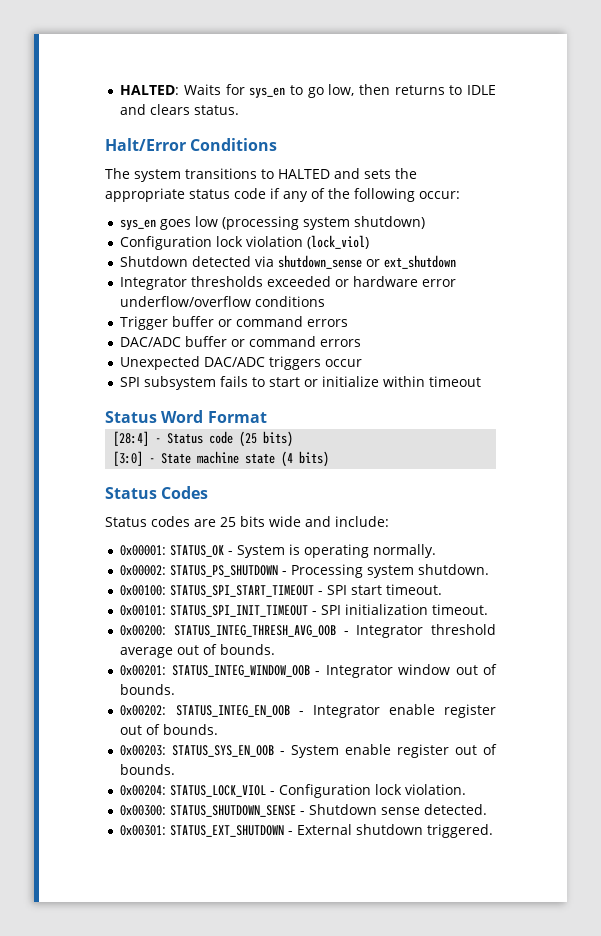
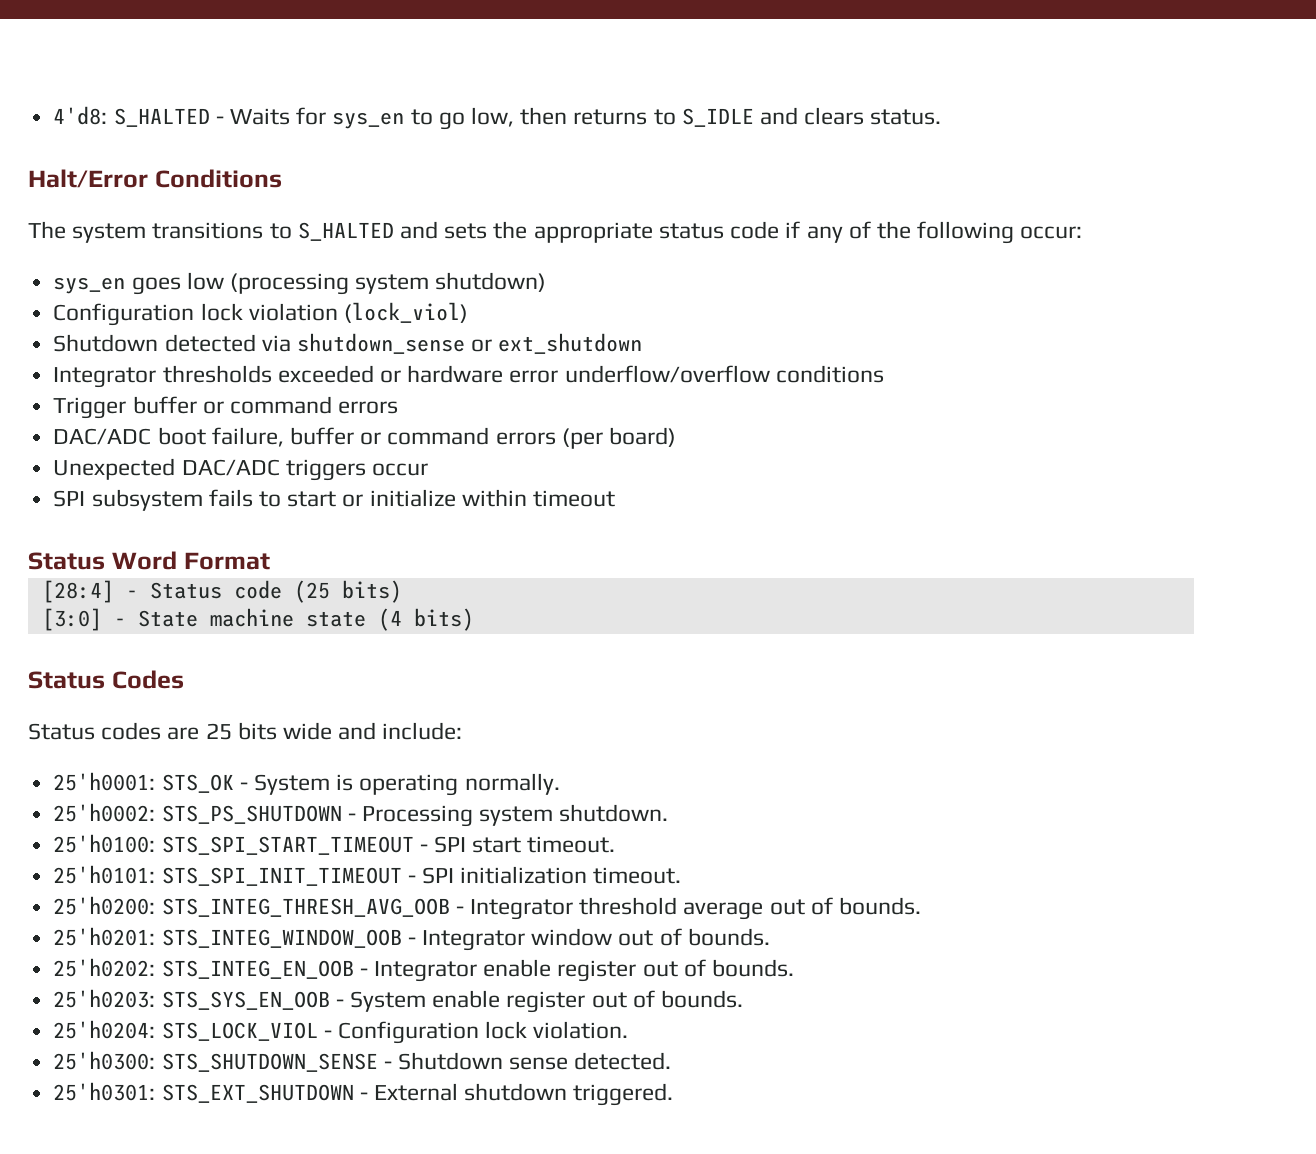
- HALTED: Waits for sys_en to go low, then returns to IDLE and clears status.
+ 4'd8: S_HALTED - Waits for sys_en to go low, then returns to S_IDLE and clears status.
- The system transitions to HALTED and sets the appropriate status code if any of the following occur:
+ The system transitions to S_HALTED and sets the appropriate status code if any of the following occur:
- DAC/ADC buffer or command errors
+ DAC/ADC boot failure, buffer or command errors (per board)
- 0x00001: STATUS_OK - System is operating normally.
+ 25'h0001: STS_OK - System is operating normally.
- 0x00002: STATUS_PS_SHUTDOWN - Processing system shutdown.
+ 25'h0002: STS_PS_SHUTDOWN - Processing system shutdown.
- 0x00100: STATUS_SPI_START_TIMEOUT - SPI start timeout.
+ 25'h0100: STS_SPI_START_TIMEOUT - SPI start timeout.
- 0x00101: STATUS_SPI_INIT_TIMEOUT - SPI initialization timeout.
+ 25'h0101: STS_SPI_INIT_TIMEOUT - SPI initialization timeout.
- 0x00200: STATUS_INTEG_THRESH_AVG_OOB - Integrator threshold average out of bounds.
+ 25'h0200: STS_INTEG_THRESH_AVG_OOB - Integrator threshold average out of bounds.
- 0x00201: STATUS_INTEG_WINDOW_OOB - Integrator window out of bounds.
+ 25'h0201: STS_INTEG_WINDOW_OOB - Integrator window out of bounds.
- 0x00202: STATUS_INTEG_EN_OOB - Integrator enable register out of bounds.
+ 25'h0202: STS_INTEG_EN_OOB - Integrator enable register out of bounds.
- 0x00203: STATUS_SYS_EN_OOB - System enable register out of bounds.
+ 25'h0203: STS_SYS_EN_OOB - System enable register out of bounds.
- 0x00204: STATUS_LOCK_VIOL - Configuration lock violation.
+ 25'h0204: STS_LOCK_VIOL - Configuration lock violation.
- 0x00300: STATUS_SHUTDOWN_SENSE - Shutdown sense detected.
+ 25'h0300: STS_SHUTDOWN_SENSE - Shutdown sense detected.
- 0x00301: STATUS_EXT_SHUTDOWN - External shutdown triggered.
+ 25'h0301: STS_EXT_SHUTDOWN - External shutdown triggered.

